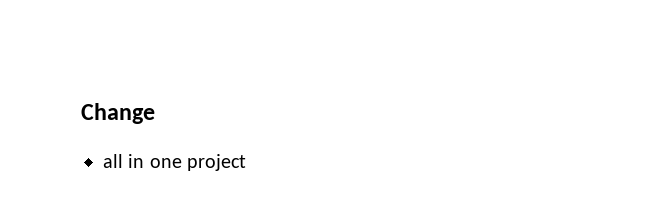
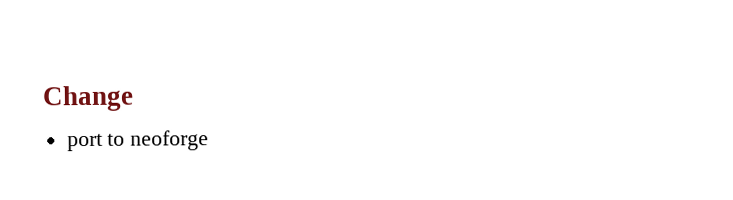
- all in one project
+ port to neoforge

